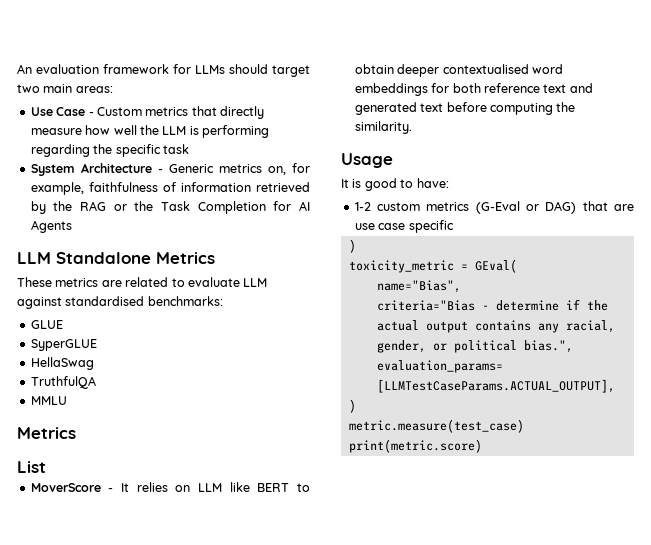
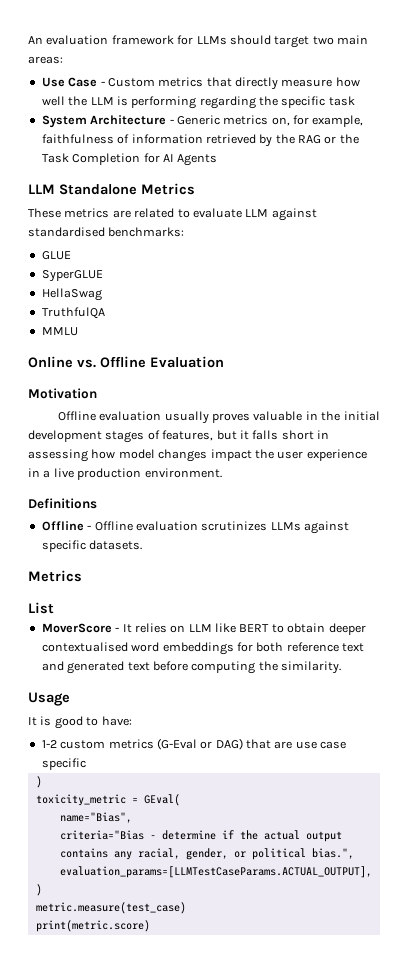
+ Online vs. Offline Evaluation
+ Motivation
+ Offline evaluation usually proves valuable in the initial development stages of features, but it falls short in assessing how model changes impact the user experience in a live production environment.
+ Definitions
+ Offline - Offline evaluation scrutinizes LLMs against specific datasets.

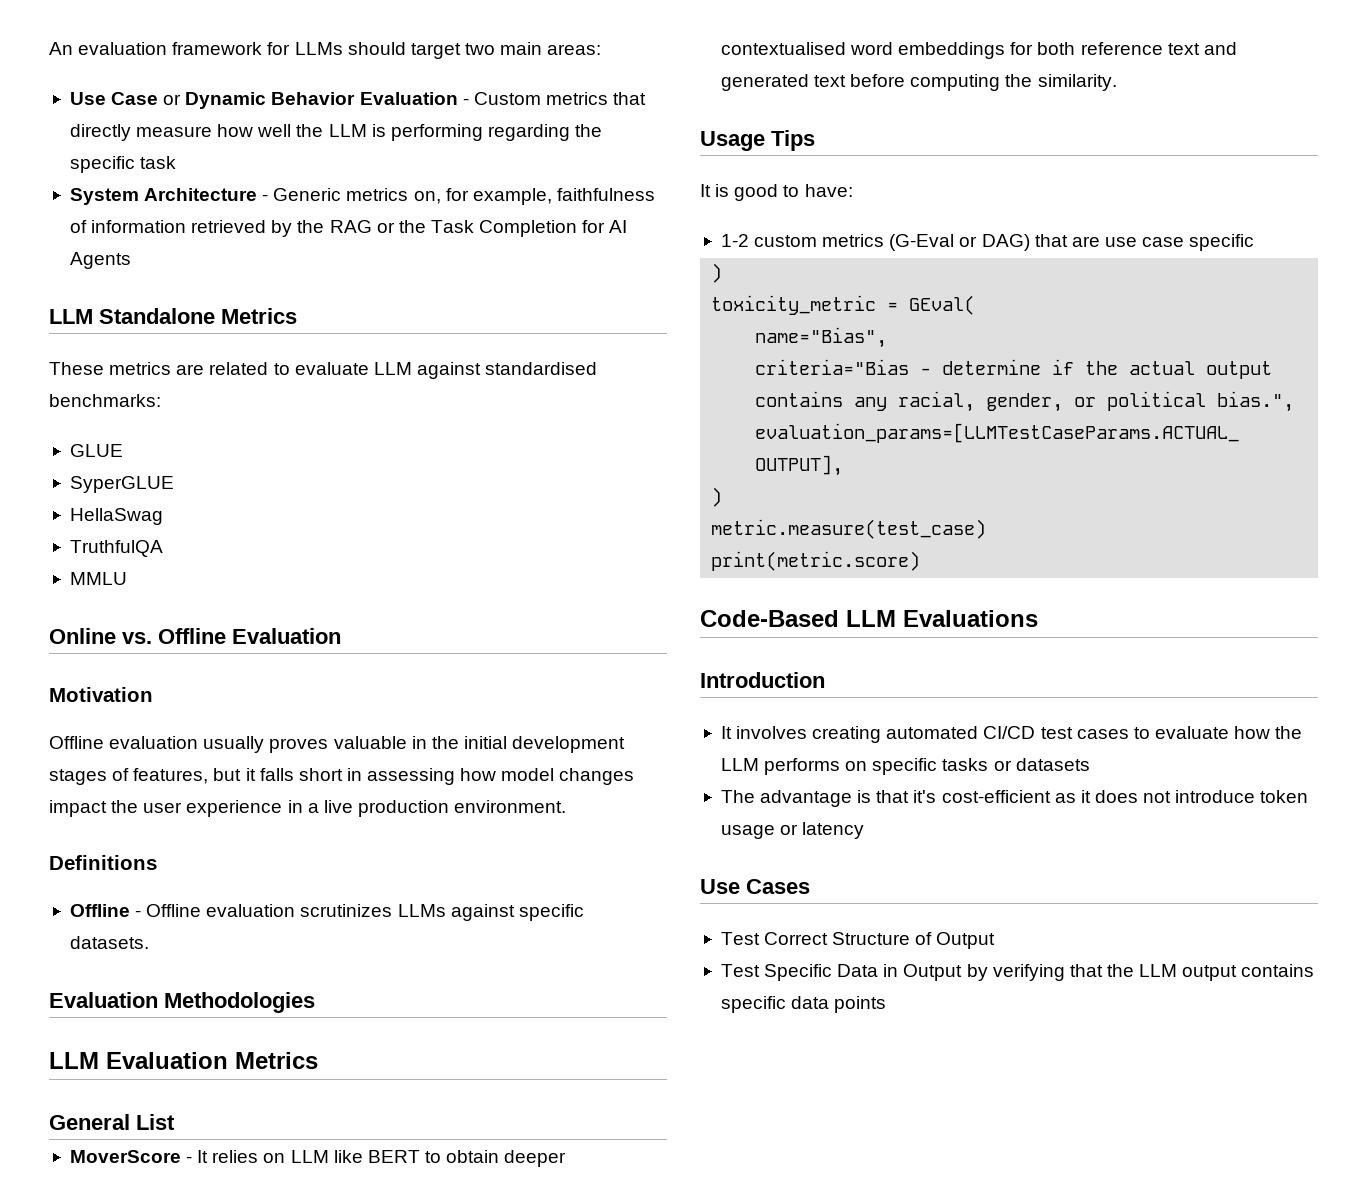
- Use Case - Custom metrics that directly measure how well the LLM is performing regarding the specific task
+ Use Case or Dynamic Behavior Evaluation - Custom metrics that directly measure how well the LLM is performing regarding the specific task
  Offline - Offline evaluation scrutinizes LLMs against specific datasets.
- Metrics
- List
+ Evaluation Methodologies
+ LLM Evaluation Metrics
+ General List
- Usage
+ Usage Tips
+ Code-Based LLM Evaluations
+ Introduction
+ It involves creating automated CI/CD test cases to evaluate how the LLM performs on specific tasks or datasets
+ The advantage is that it's cost-efficient as it does not introduce token usage or latency
+ Use Cases
+ Test Correct Structure of Output
+ Test Specific Data in Output by verifying that the LLM output contains specific data points

